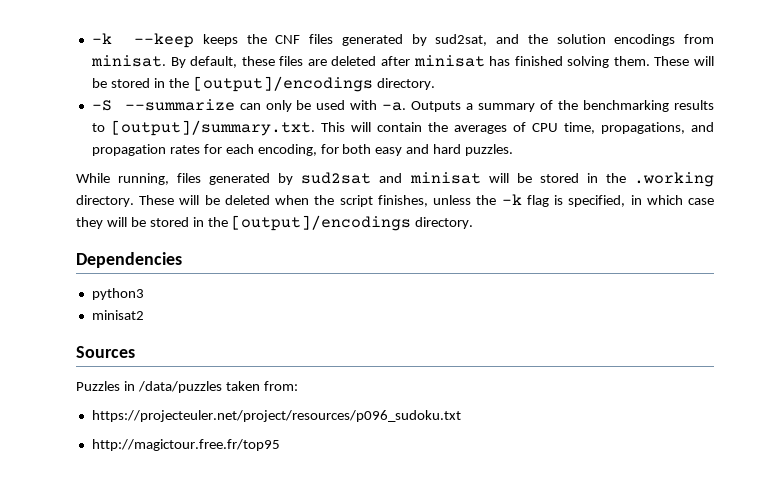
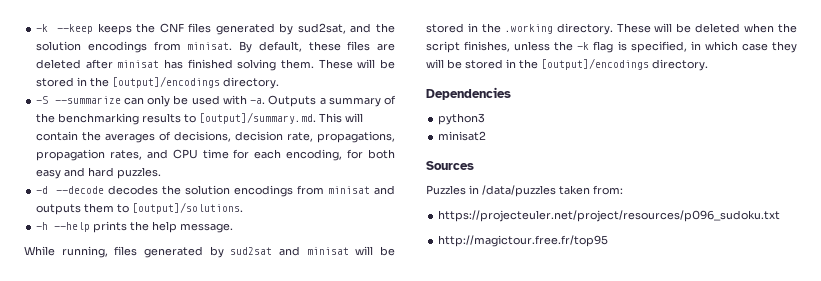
- Outputs a summary of the benchmarking results to [output]/summary.txt. This will contain the averages of CPU time, propagations, and propagation rates for each encoding, for both easy and hard puzzles.
+ Outputs a summary of the benchmarking results to [output]/summary.md. This will contain the averages of decisions, decision rate, propagations, propagation rates, and CPU time for each encoding, for both easy and hard puzzles.
+ -d --decode decodes the solution encodings from minisat and outputs them to [output]/solutions.
+ -h --help prints the help message.

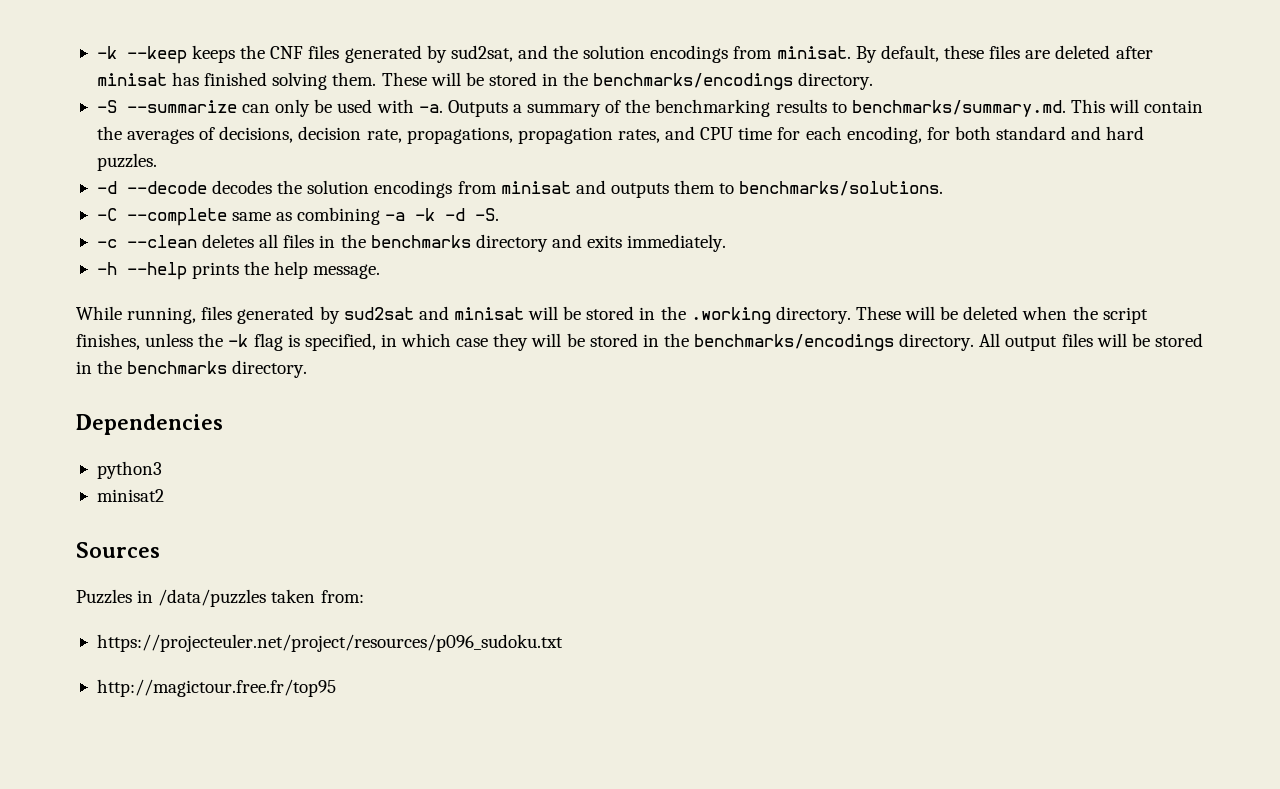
- These will be stored in the [output]/encodings directory.
+ These will be stored in the benchmarks/encodings directory.
- Outputs a summary of the benchmarking results to [output]/summary.md. This will contain the averages of decisions, decision rate, propagations, propagation rates, and CPU time for each encoding, for both easy and hard puzzles.
+ Outputs a summary of the benchmarking results to benchmarks/summary.md. This will contain the averages of decisions, decision rate, propagations, propagation rates, and CPU time for each encoding, for both standard and hard puzzles.
- -d --decode decodes the solution encodings from minisat and outputs them to [output]/solutions.
+ -d --decode decodes the solution encodings from minisat and outputs them to benchmarks/solutions.
+ -C --complete same as combining -a -k -d -S.
+ -c --clean deletes all files in the benchmarks directory and exits immediately.
- These will be deleted when the script finishes, unless the -k flag is specified, in which case they will be stored in the [output]/encodings directory.
+ These will be deleted when the script finishes, unless the -k flag is specified, in which case they will be stored in the benchmarks/encodings directory. All output files will be stored in the benchmarks directory.

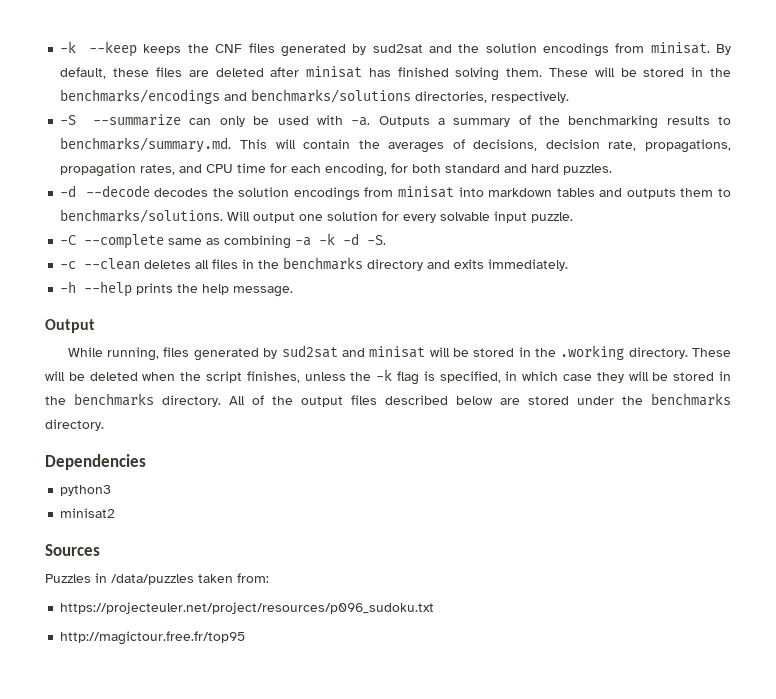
- -k --keep keeps the CNF files generated by sud2sat, and the solution encodings from minisat.
+ -k --keep keeps the CNF files generated by sud2sat and the solution encodings from minisat.
- These will be stored in the benchmarks/encodings directory.
+ These will be stored in the benchmarks/encodings and benchmarks/solutions directories, respectively.
- -d --decode decodes the solution encodings from minisat and outputs them to benchmarks/solutions.
+ -d --decode decodes the solution encodings from minisat into markdown tables and outputs them to benchmarks/solutions. Will output one solution for every solvable input puzzle.
+ Output
- These will be deleted when the script finishes, unless the -k flag is specified, in which case they will be stored in the benchmarks/encodings directory.
+ These will be deleted when the script finishes, unless the -k flag is specified, in which case they will be stored in the benchmarks directory.
- All output files will be stored in the benchmarks directory.
+ All of the output files described below are stored under the benchmarks directory.

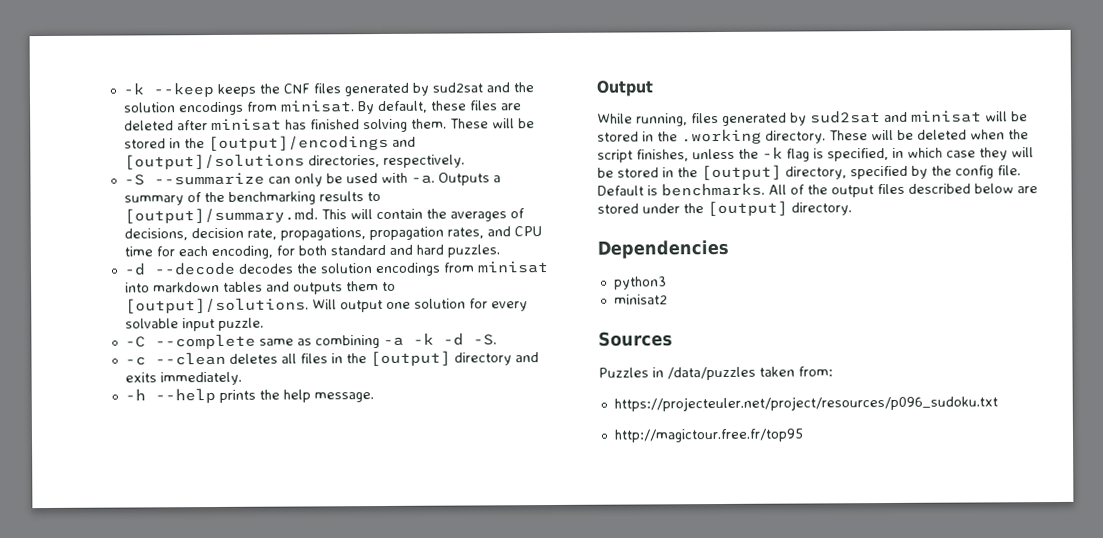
- These will be stored in the benchmarks/encodings and benchmarks/solutions directories, respectively.
+ These will be stored in the [output]/encodings and [output]/solutions directories, respectively.
- Outputs a summary of the benchmarking results to benchmarks/summary.md. This will contain the averages of decisions, decision rate, propagations, propagation rates, and CPU time for each encoding, for both standard and hard puzzles.
+ Outputs a summary of the benchmarking results to [output]/summary.md. This will contain the averages of decisions, decision rate, propagations, propagation rates, and CPU time for each encoding, for both standard and hard puzzles.
- -d --decode decodes the solution encodings from minisat into markdown tables and outputs them to benchmarks/solutions.
+ -d --decode decodes the solution encodings from minisat into markdown tables and outputs them to [output]/solutions.
- -c --clean deletes all files in the benchmarks directory and exits immediately.
+ -c --clean deletes all files in the [output] directory and exits immediately.
- These will be deleted when the script finishes, unless the -k flag is specified, in which case they will be stored in the benchmarks directory.
+ These will be deleted when the script finishes, unless the -k flag is specified, in which case they will be stored in the [output] directory, specified by the config file. Default is benchmarks.
- All of the output files described below are stored under the benchmarks directory.
+ All of the output files described below are stored under the [output] directory.

